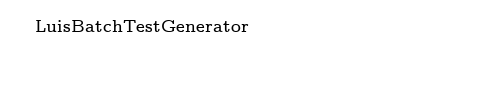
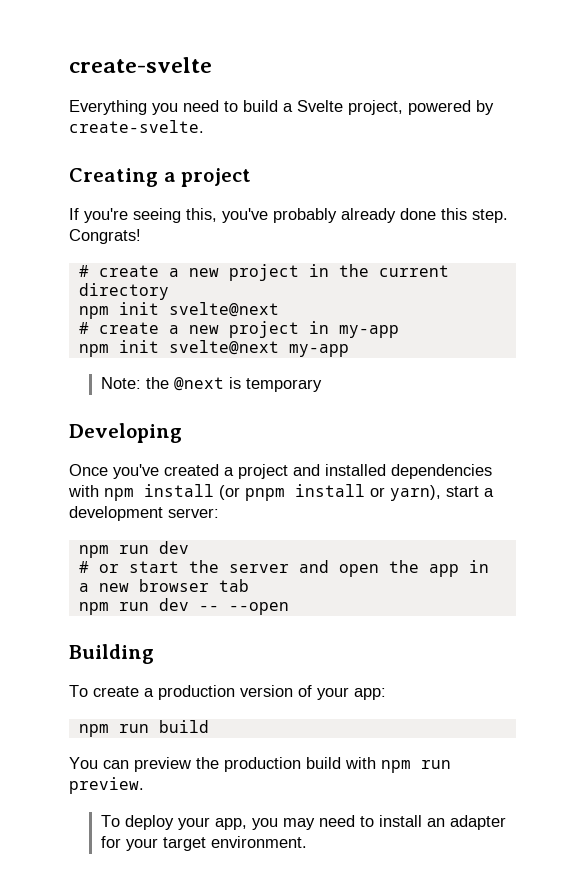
- LuisBatchTestGenerator
+ create-svelte
+ Everything you need to build a Svelte project, powered by create-svelte.
+ Creating a project
+ If you're seeing this, you've probably already done this step. Congrats!
+ # create a new project in the current directory
+ npm init svelte@next
+ # create a new project in my-app
+ npm init svelte@next my-app
+ Note: the @next is temporary
+ Developing
+ Once you've created a project and installed dependencies with npm install (or pnpm install or yarn), start a development server:
+ npm run dev
+ # or start the server and open the app in a new browser tab
+ npm run dev -- --open
+ Building
+ To create a production version of your app:
+ npm run build
+ You can preview the production build with npm run preview.
+ To deploy your app, you may need to install an adapter for your target environment.

